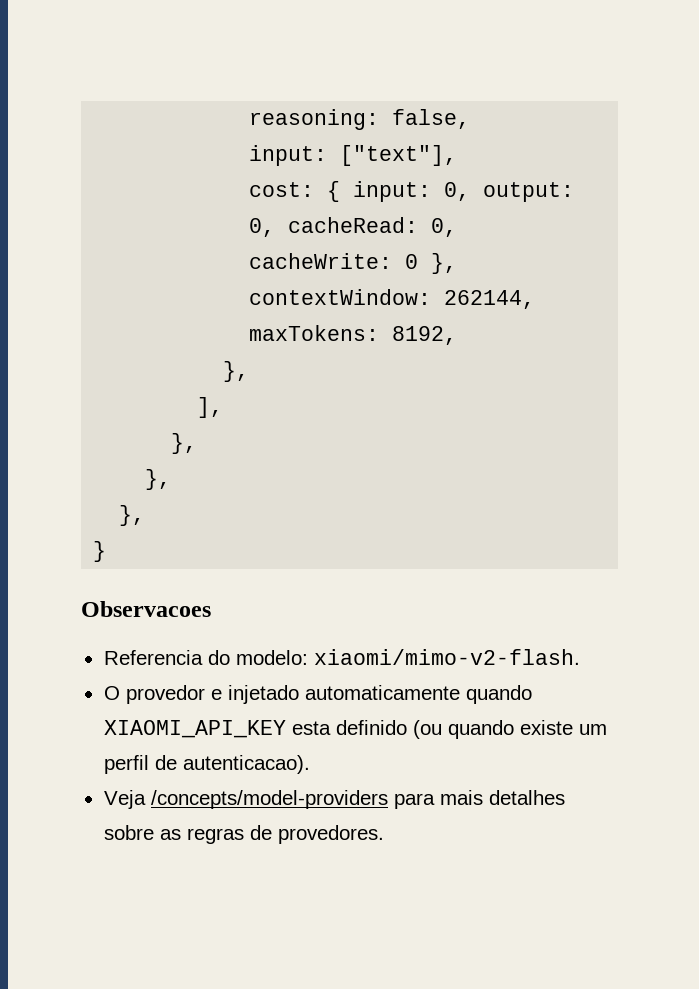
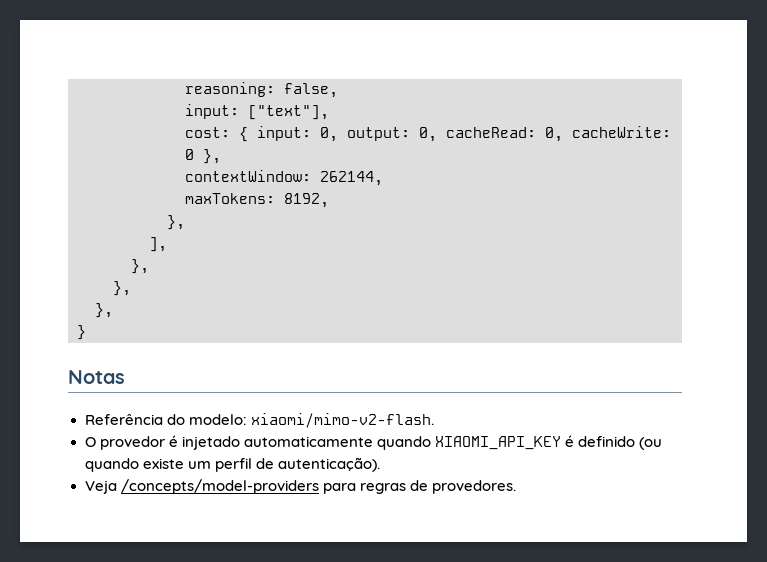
- Observacoes
- Referencia do modelo: xiaomi/mimo-v2-flash.
+ Notas
+ Referência do modelo: xiaomi/mimo-v2-flash.
- O provedor e injetado automaticamente quando XIAOMI_API_KEY esta definido (ou quando existe um perfil de autenticacao).
+ O provedor é injetado automaticamente quando XIAOMI_API_KEY é definido (ou quando existe um perfil de autenticação).
- Veja /concepts/model-providers para mais detalhes sobre as regras de provedores.
+ Veja /concepts/model-providers para regras de provedores.

